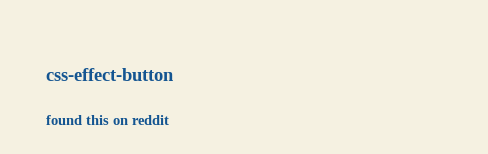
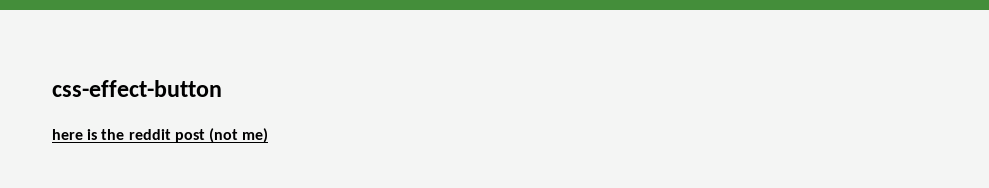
- found this on reddit
+ here is the reddit post (not me)

